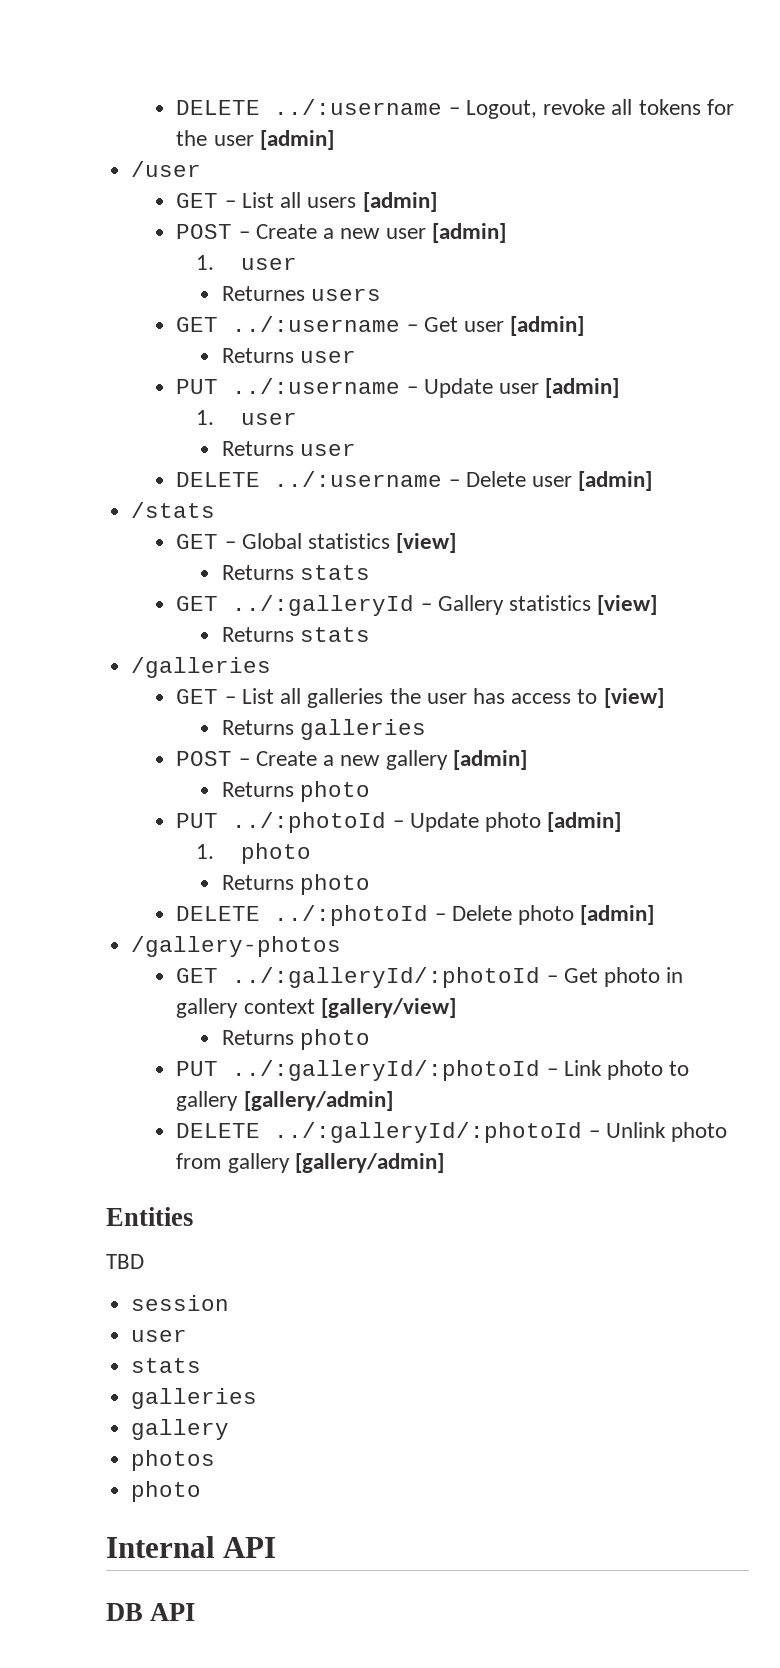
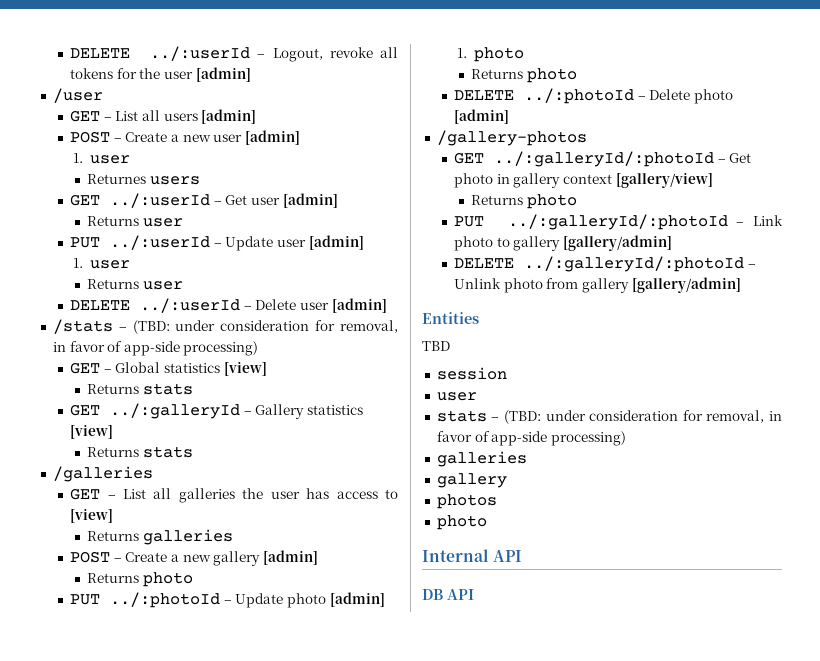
- DELETE ../:username – Logout, revoke all tokens for the user [admin]
+ DELETE ../:userId – Logout, revoke all tokens for the user [admin]
- GET ../:username – Get user [admin]
+ GET ../:userId – Get user [admin]
- PUT ../:username – Update user [admin]
+ PUT ../:userId – Update user [admin]
- DELETE ../:username – Delete user [admin]
+ DELETE ../:userId – Delete user [admin]
- /stats
+ /stats – (TBD: under consideration for removal, in favor of app-side processing)
  session
  user
- stats
+ stats – (TBD: under consideration for removal, in favor of app-side processing)

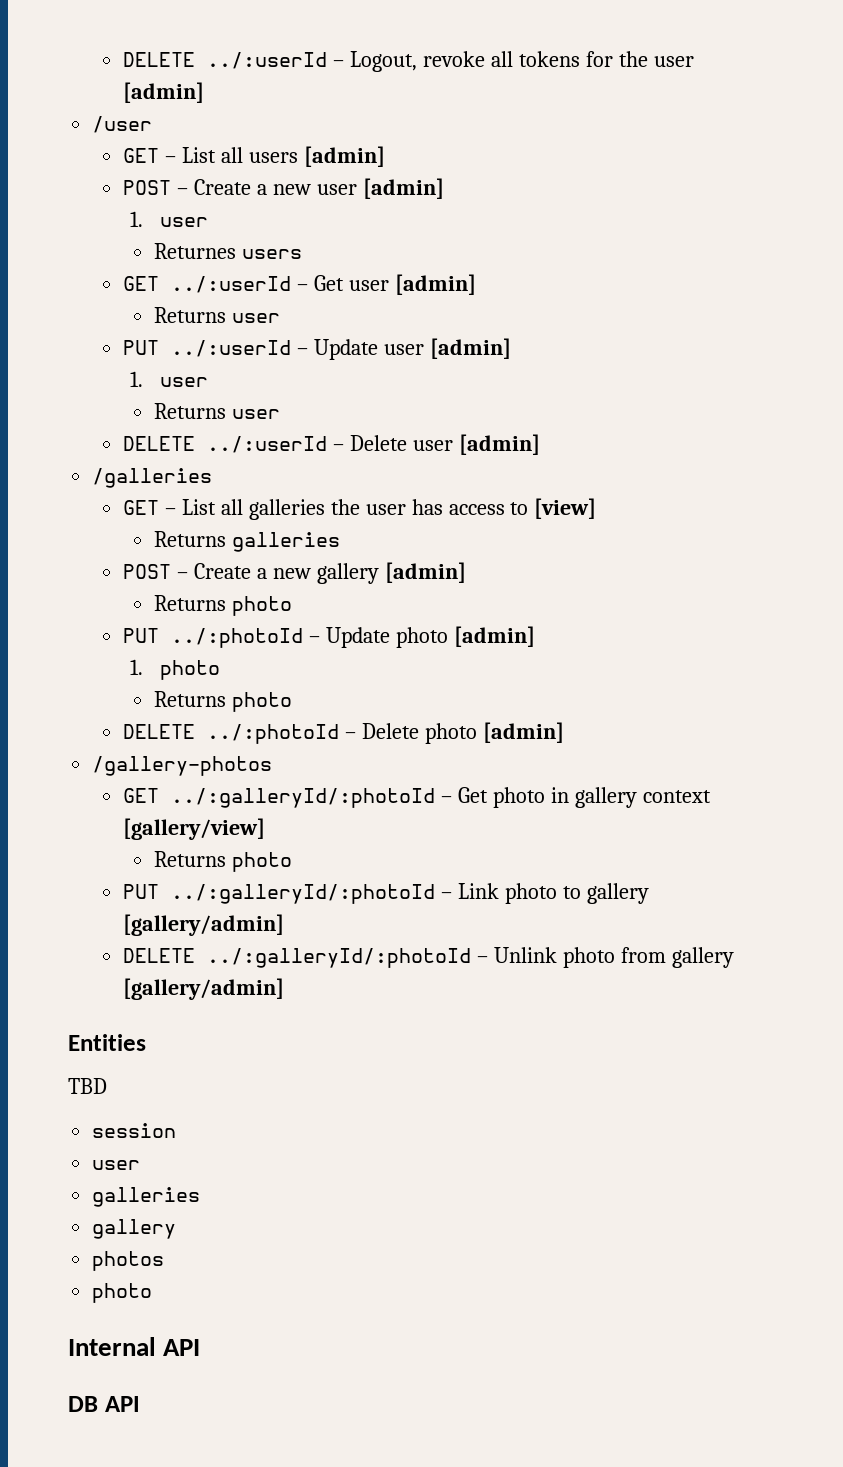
- /stats – (TBD: under consideration for removal, in favor of app-side processing)
- GET – Global statistics [view]
- Returns stats
- GET ../:galleryId – Gallery statistics [view]
- Returns stats
- stats – (TBD: under consideration for removal, in favor of app-side processing)

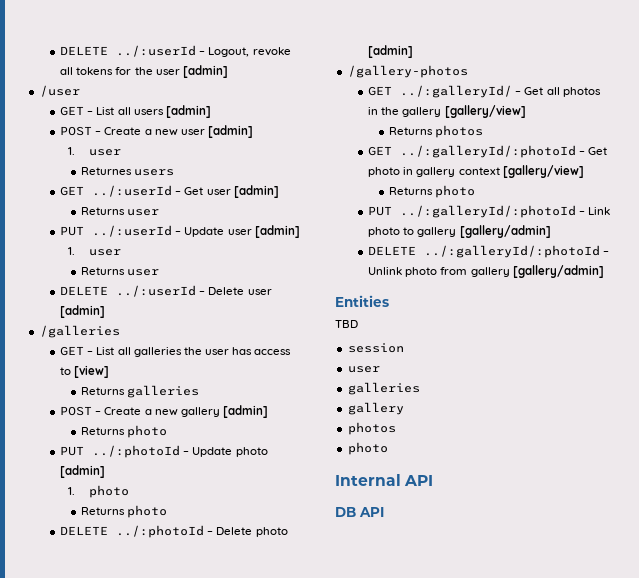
+ GET ../:galleryId/ – Get all photos in the gallery [gallery/view]
+ Returns photos

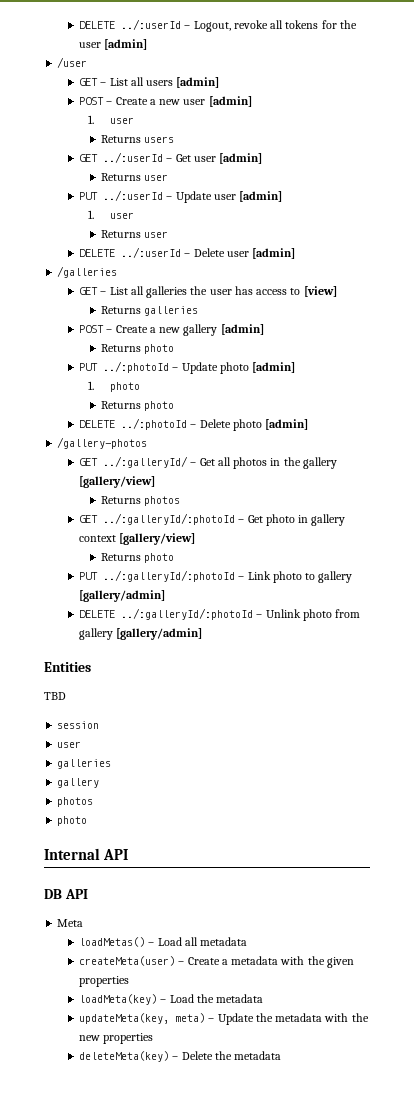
- Returnes users
+ Returns users
+ Meta
+ loadMetas() – Load all metadata
+ createMeta(user) – Create a metadata with the given properties
+ loadMeta(key) – Load the metadata
+ updateMeta(key, meta) – Update the metadata with the new properties
+ deleteMeta(key) – Delete the metadata

